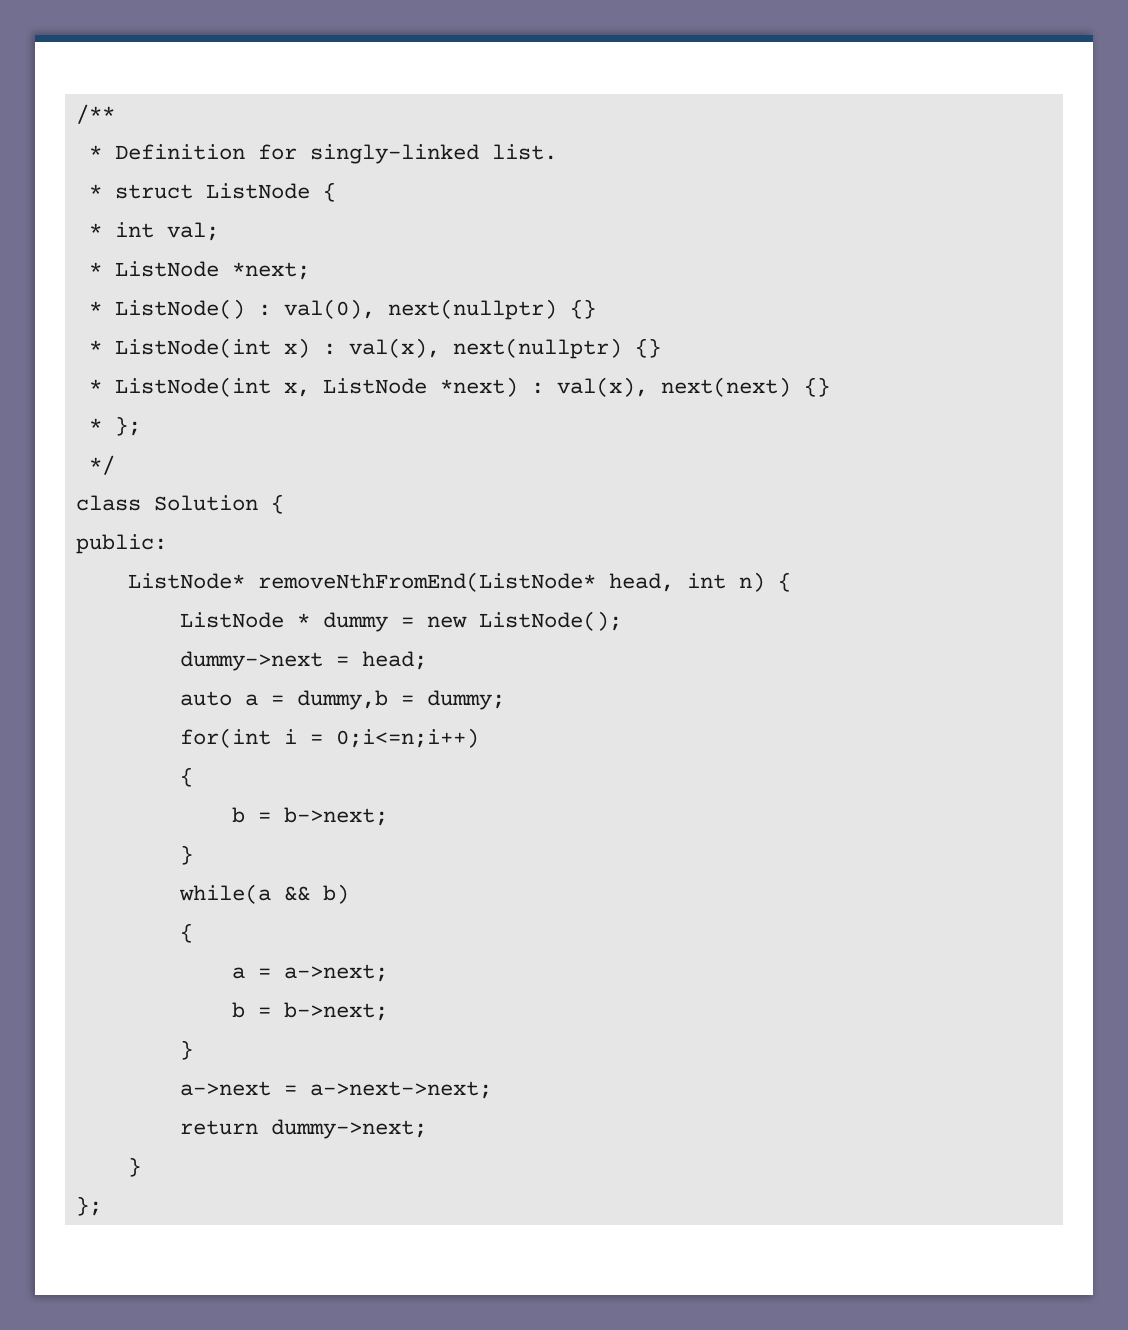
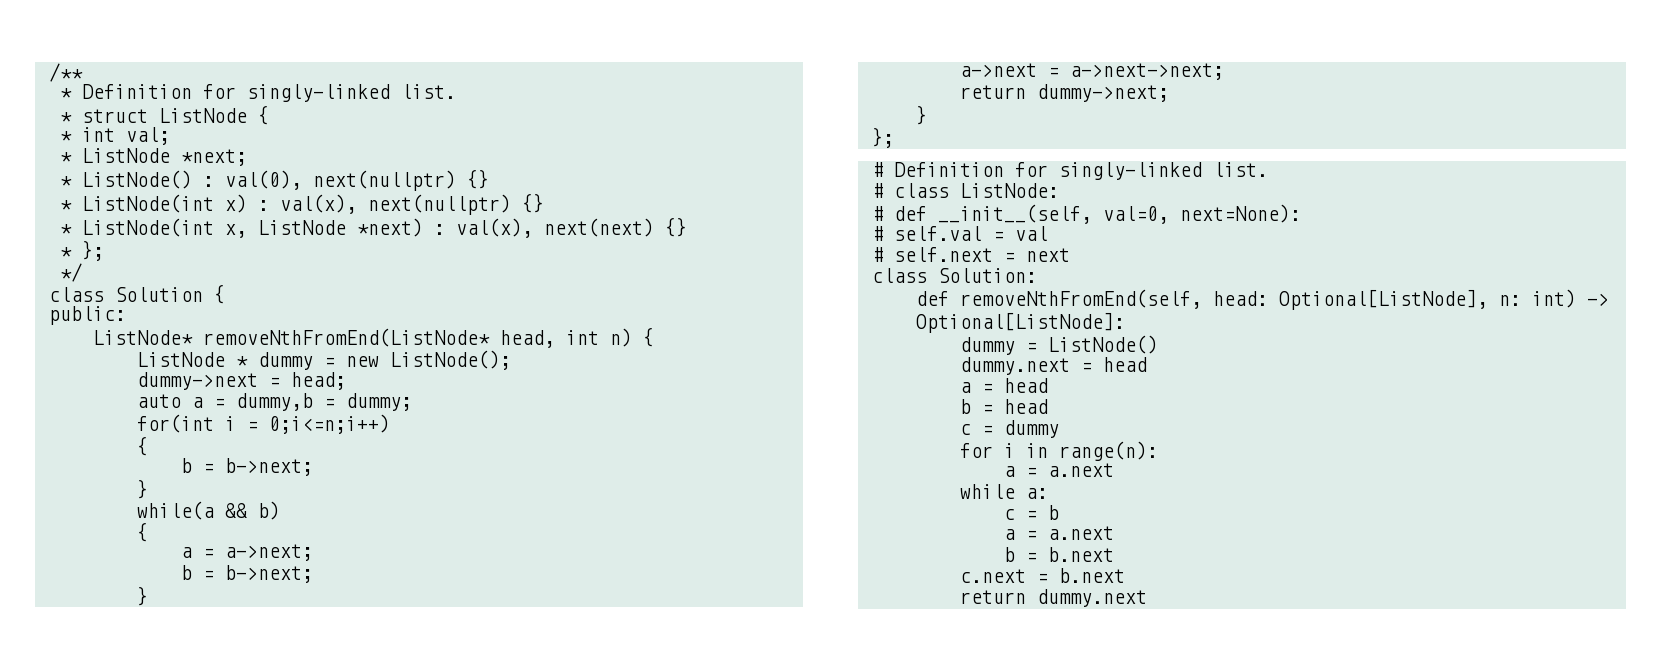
+ # Definition for singly-linked list.
+ # class ListNode:
+ # def __init__(self, val=0, next=None):
+ # self.val = val
+ # self.next = next
+ class Solution:
+ def removeNthFromEnd(self, head: Optional[ListNode], n: int) -> Optional[ListNode]:
+ dummy = ListNode()
+ dummy.next = head
+ a = head
+ b = head
+ c = dummy
+ for i in range(n):
+ a = a.next
+ while a:
+ c = b
+ a = a.next
+ b = b.next
+ c.next = b.next
+ return dummy.next

